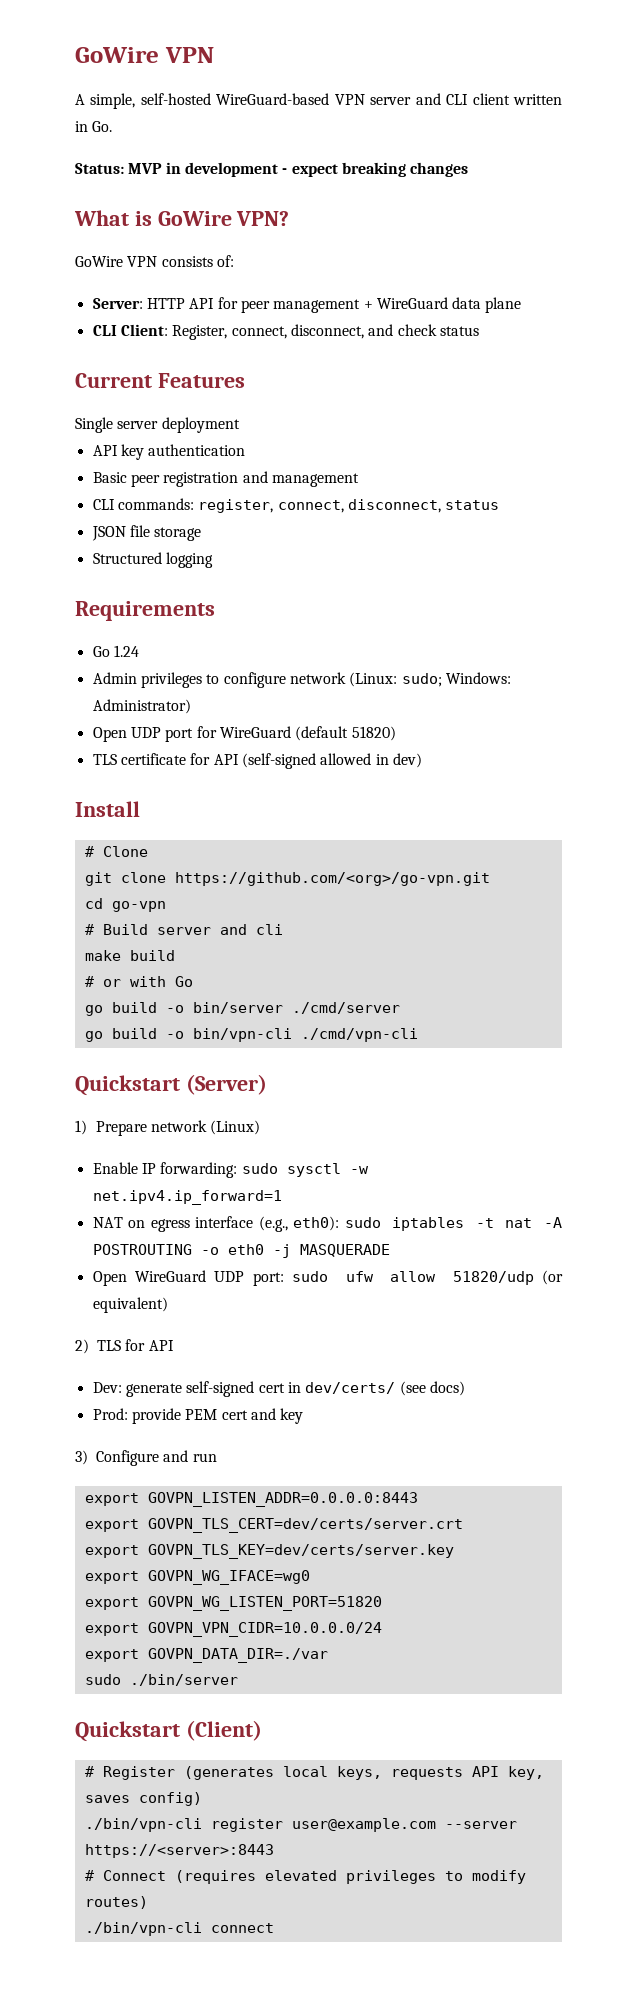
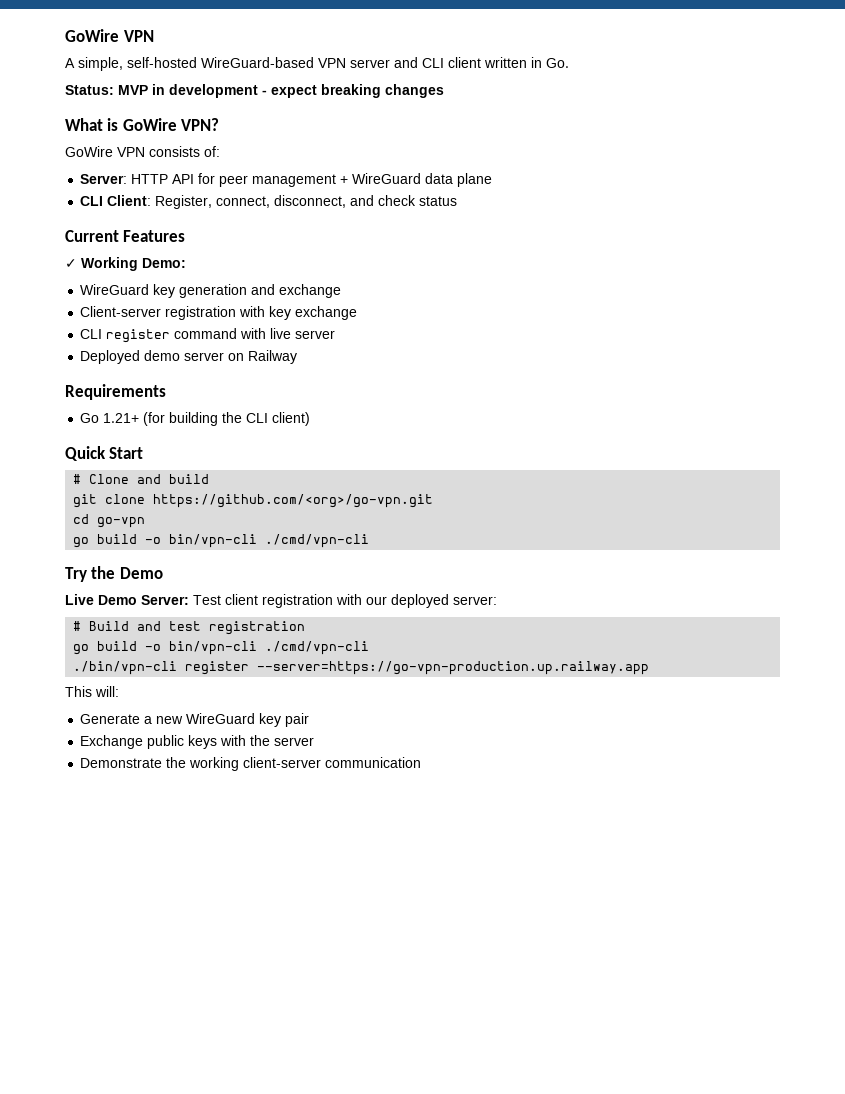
- Single server deployment
- API key authentication
- Basic peer registration and management
- CLI commands: register, connect, disconnect, status
- JSON file storage
- Structured logging
+ ✓ Working Demo:
+ WireGuard key generation and exchange
+ Client-server registration with key exchange
+ CLI register command with live server
+ Deployed demo server on Railway
  Requirements
- Go 1.24
- Admin privileges to configure network (Linux: sudo; Windows: Administrator)
- Open UDP port for WireGuard (default 51820)
- TLS certificate for API (self-signed allowed in dev)
- Install
+ Go 1.21+ (for building the CLI client)
+ Quick Start
- # Clone
+ # Clone and build
  cd go-vpn
- # Build server and cli
- make build
- # or with Go
- go build -o bin/server ./cmd/server
  go build -o bin/vpn-cli ./cmd/vpn-cli
- Quickstart (Server)
- 1) Prepare network (Linux)
- Enable IP forwarding: sudo sysctl -w net.ipv4.ip_forward=1
- NAT on egress interface (e.g., eth0): sudo iptables -t nat -A POSTROUTING -o eth0 -j MASQUERADE
- Open WireGuard UDP port: sudo ufw allow 51820/udp (or equivalent)
- 2) TLS for API
- Dev: generate self-signed cert in dev/certs/ (see docs)
- Prod: provide PEM cert and key
- 3) Configure and run
- export GOVPN_LISTEN_ADDR=0.0.0.0:8443
- export GOVPN_TLS_CERT=dev/certs/server.crt
- export GOVPN_TLS_KEY=dev/certs/server.key
- export GOVPN_WG_IFACE=wg0
- export GOVPN_WG_LISTEN_PORT=51820
- export GOVPN_VPN_CIDR=10.0.0.0/24
- export GOVPN_DATA_DIR=./var
- sudo ./bin/server
- Quickstart (Client)
- # Register (generates local keys, requests API key, saves config)
- ./bin/vpn-cli register user@example.com --server https://<server>:8443
- # Connect (requires elevated privileges to modify routes)
- ./bin/vpn-cli connect
+ Try the Demo
+ Live Demo Server: Test client registration with our deployed server:
+ # Build and test registration
+ go build -o bin/vpn-cli ./cmd/vpn-cli
+ ./bin/vpn-cli register --server=https://go-vpn-production.up.railway.app
+ This will:
+ Generate a new WireGuard key pair
+ Exchange public keys with the server
+ Demonstrate the working client-server communication

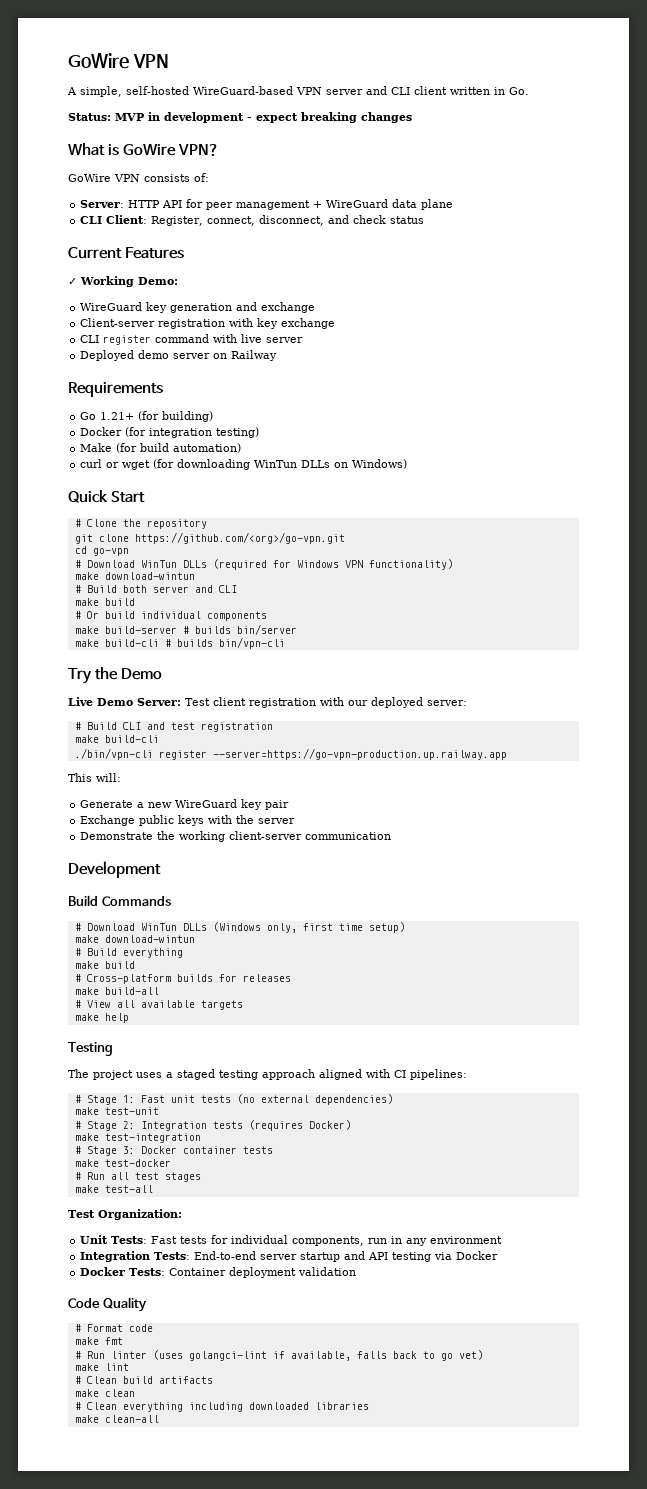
- Go 1.21+ (for building the CLI client)
+ Go 1.21+ (for building)
+ Docker (for integration testing)
+ Make (for build automation)
+ curl or wget (for downloading WinTun DLLs on Windows)
- # Clone and build
+ # Clone the repository
  cd go-vpn
- go build -o bin/vpn-cli ./cmd/vpn-cli
+ # Download WinTun DLLs (required for Windows VPN functionality)
+ make download-wintun
+ # Build both server and CLI
+ make build
+ # Or build individual components
+ make build-server # builds bin/server
+ make build-cli # builds bin/vpn-cli
- # Build and test registration
- go build -o bin/vpn-cli ./cmd/vpn-cli
+ # Build CLI and test registration
+ make build-cli
+ Development
+ Build Commands
+ # Download WinTun DLLs (Windows only, first time setup)
+ make download-wintun
+ # Build everything
+ make build
+ # Cross-platform builds for releases
+ make build-all
+ # View all available targets
+ make help
+ Testing
+ The project uses a staged testing approach aligned with CI pipelines:
+ # Stage 1: Fast unit tests (no external dependencies)
+ make test-unit
+ # Stage 2: Integration tests (requires Docker)
+ make test-integration
+ # Stage 3: Docker container tests
+ make test-docker
+ # Run all test stages
+ make test-all
+ Test Organization:
+ Unit Tests: Fast tests for individual components, run in any environment
+ Integration Tests: End-to-end server startup and API testing via Docker
+ Docker Tests: Container deployment validation
+ Code Quality
+ # Format code
+ make fmt
+ # Run linter (uses golangci-lint if available, falls back to go vet)
+ make lint
+ # Clean build artifacts
+ make clean
+ # Clean everything including downloaded libraries
+ make clean-all

